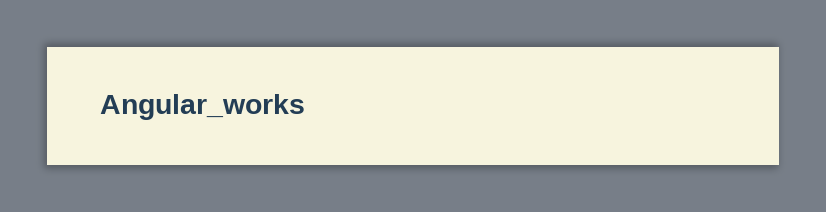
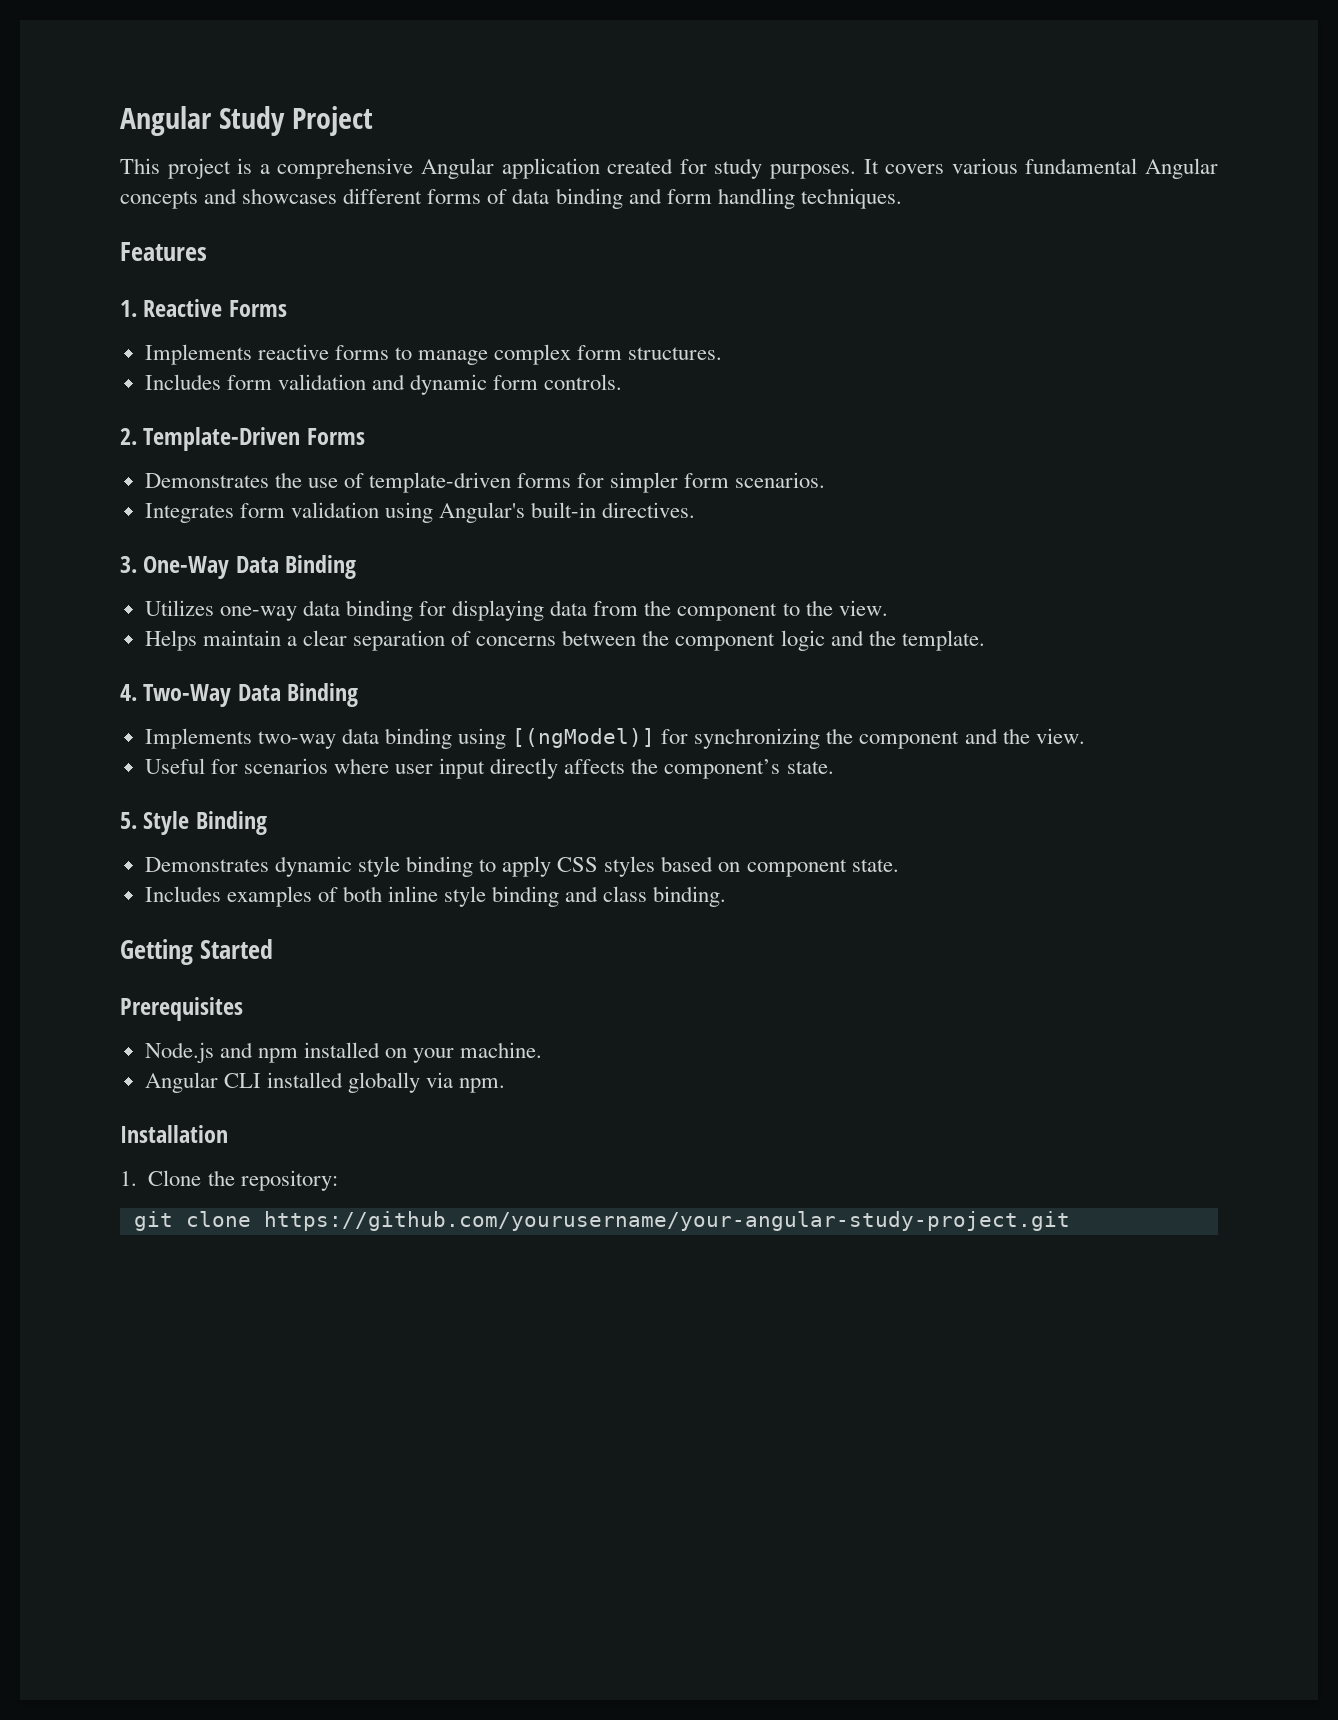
- Angular_works
+ Angular Study Project
+ This project is a comprehensive Angular application created for study purposes. It covers various fundamental Angular concepts and showcases different forms of data binding and form handling techniques.
+ Features
+ 1. Reactive Forms
+ Implements reactive forms to manage complex form structures.
+ Includes form validation and dynamic form controls.
+ 2. Template-Driven Forms
+ Demonstrates the use of template-driven forms for simpler form scenarios.
+ Integrates form validation using Angular's built-in directives.
+ 3. One-Way Data Binding
+ Utilizes one-way data binding for displaying data from the component to the view.
+ Helps maintain a clear separation of concerns between the component logic and the template.
+ 4. Two-Way Data Binding
+ Implements two-way data binding using [(ngModel)] for synchronizing the component and the view.
+ Useful for scenarios where user input directly affects the component’s state.
+ 5. Style Binding
+ Demonstrates dynamic style binding to apply CSS styles based on component state.
+ Includes examples of both inline style binding and class binding.
+ Getting Started
+ Prerequisites
+ Node.js and npm installed on your machine.
+ Angular CLI installed globally via npm.
+ Installation
+ 1. Clone the repository:
+ git clone https://github.com/yourusername/your-angular-study-project.git

